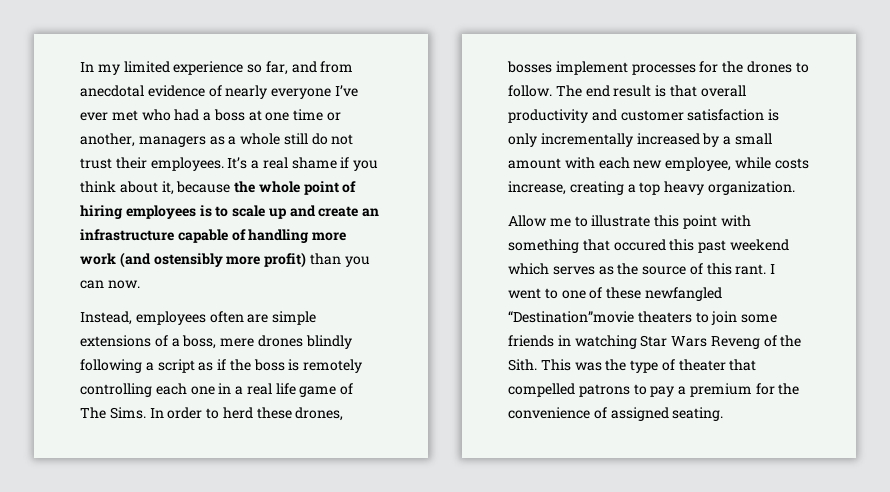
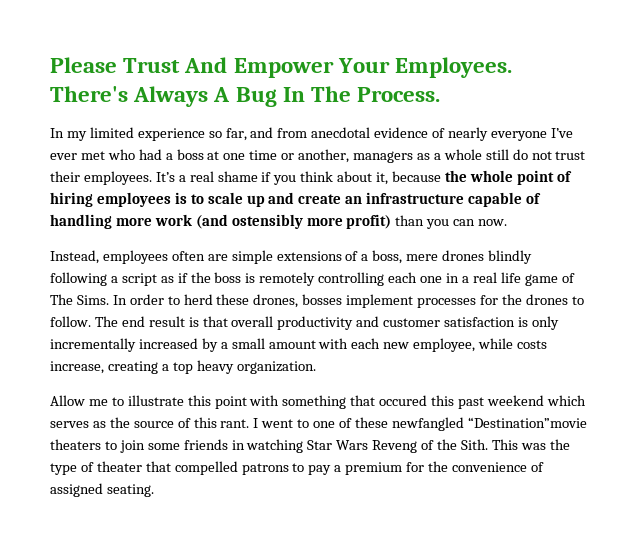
+ Please Trust And Empower Your Employees. There's Always A Bug In The Process.

